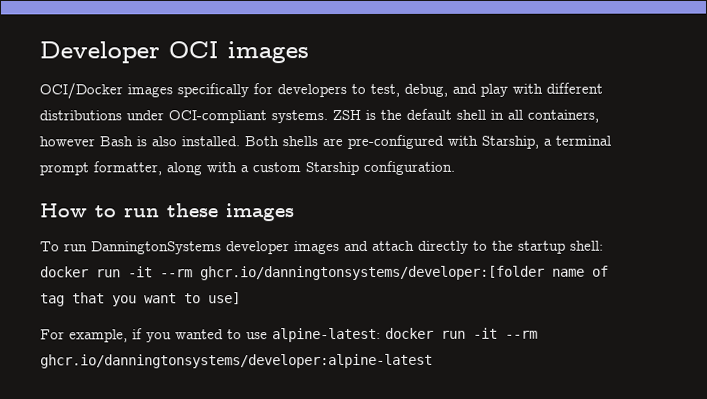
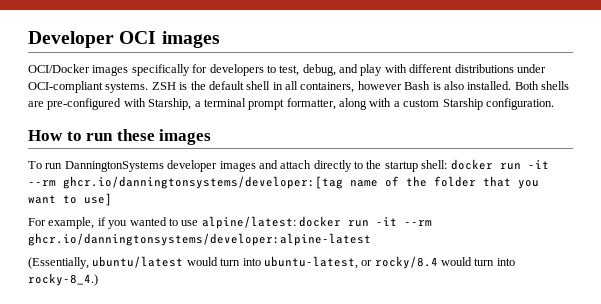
- To run DanningtonSystems developer images and attach directly to the startup shell: docker run -it --rm ghcr.io/danningtonsystems/developer:[folder name of tag that you want to use]
+ To run DanningtonSystems developer images and attach directly to the startup shell: docker run -it --rm ghcr.io/danningtonsystems/developer:[tag name of the folder that you want to use]
- For example, if you wanted to use alpine-latest: docker run -it --rm ghcr.io/danningtonsystems/developer:alpine-latest
+ For example, if you wanted to use alpine/latest: docker run -it --rm ghcr.io/danningtonsystems/developer:alpine-latest
+ (Essentially, ubuntu/latest would turn into ubuntu-latest, or rocky/8.4 would turn into rocky-8_4.)

